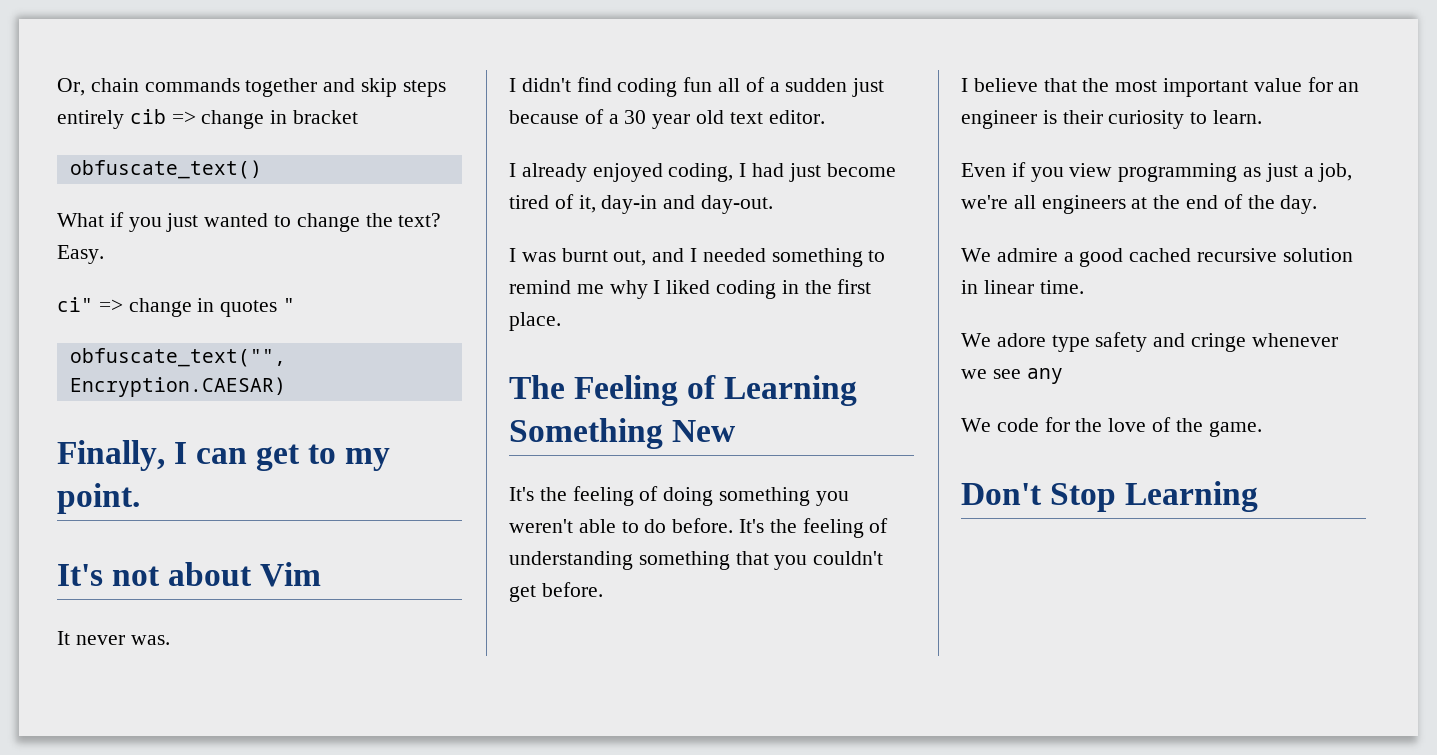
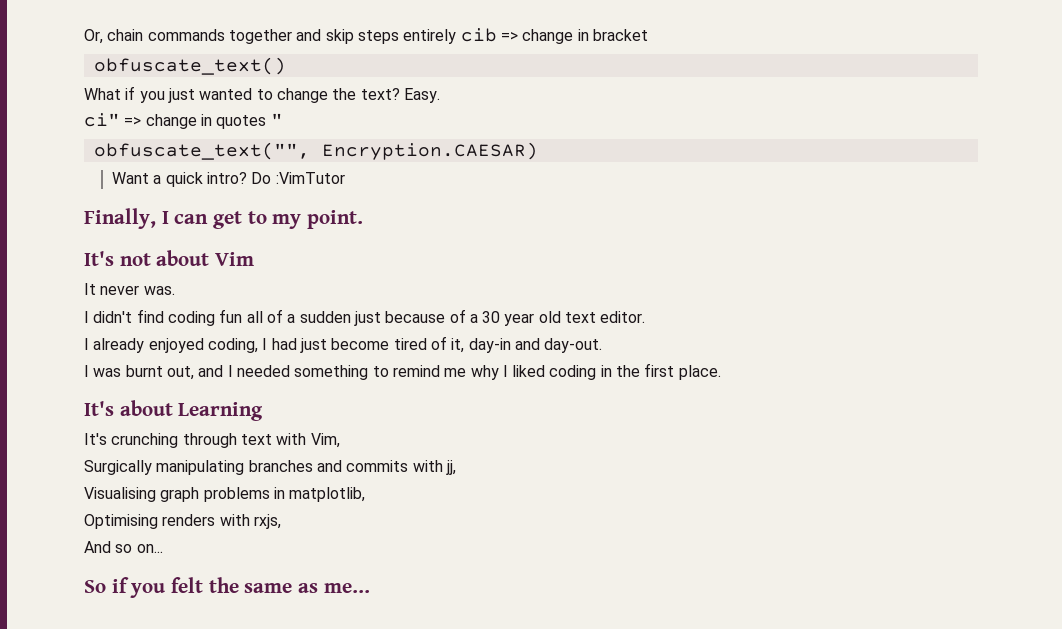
+ Want a quick intro? Do :VimTutor
- The Feeling of Learning Something New
- It's the feeling of doing something you weren't able to do before. It's the feeling of understanding something that you couldn't get before.
- I believe that the most important value for an engineer is their curiosity to learn.
- Even if you view programming as just a job, we're all engineers at the end of the day.
- We admire a good cached recursive solution in linear time.
- We adore type safety and cringe whenever we see any
- We code for the love of the game.
- Don't Stop Learning
+ It's about Learning
+ It's crunching through text with Vim,
+ Surgically manipulating branches and commits with jj,
+ Visualising graph problems in matplotlib,
+ Optimising renders with rxjs,
+ And so on...
+ So if you felt the same as me...

